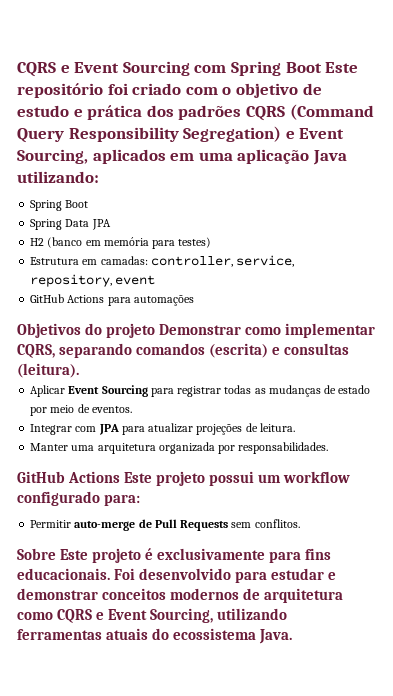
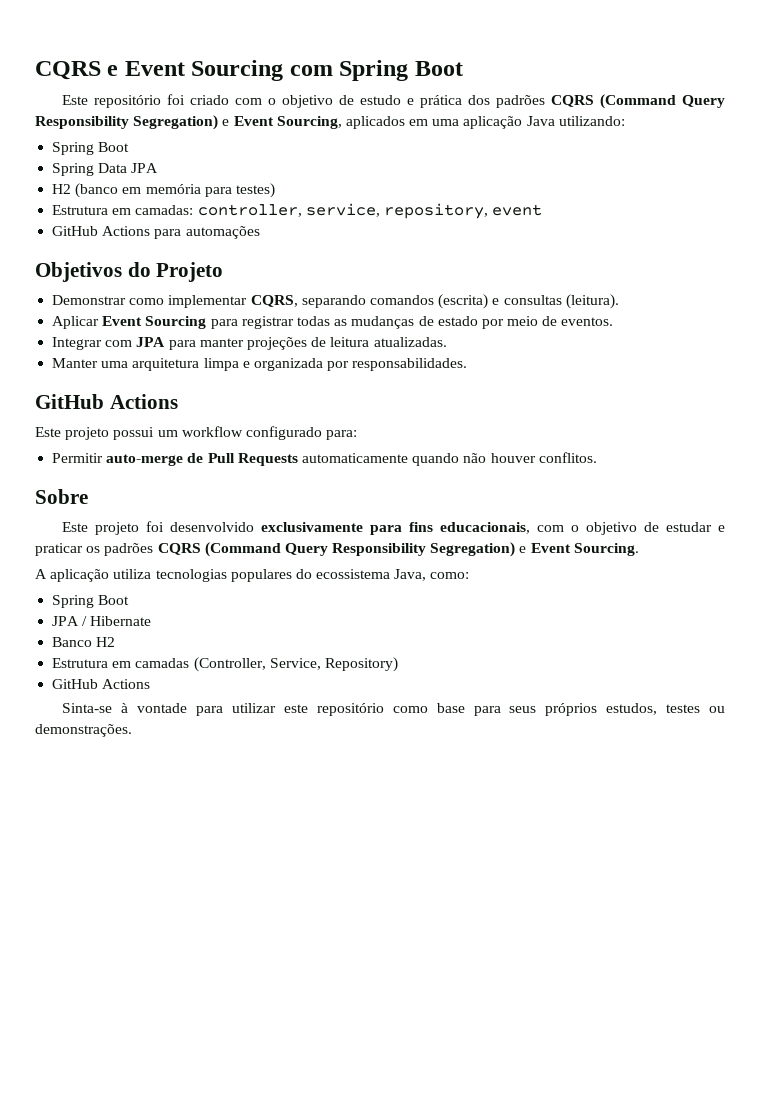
- CQRS e Event Sourcing com Spring Boot Este repositório foi criado com o objetivo de estudo e prática dos padrões CQRS (Command Query Responsibility Segregation) e Event Sourcing, aplicados em uma aplicação Java utilizando:
+ CQRS e Event Sourcing com Spring Boot
+ Este repositório foi criado com o objetivo de estudo e prática dos padrões CQRS (Command Query Responsibility Segregation) e Event Sourcing, aplicados em uma aplicação Java utilizando:
- Objetivos do projeto Demonstrar como implementar CQRS, separando comandos (escrita) e consultas (leitura).
+ Objetivos do Projeto
+ Demonstrar como implementar CQRS, separando comandos (escrita) e consultas (leitura).
- Integrar com JPA para atualizar projeções de leitura.
+ Integrar com JPA para manter projeções de leitura atualizadas.
- Manter uma arquitetura organizada por responsabilidades.
- GitHub Actions Este projeto possui um workflow configurado para:
+ Manter uma arquitetura limpa e organizada por responsabilidades.
+ GitHub Actions
+ Este projeto possui um workflow configurado para:
- Permitir auto-merge de Pull Requests sem conflitos.
+ Permitir auto-merge de Pull Requests automaticamente quando não houver conflitos.
- Sobre Este projeto é exclusivamente para fins educacionais. Foi desenvolvido para estudar e demonstrar conceitos modernos de arquitetura como CQRS e Event Sourcing, utilizando ferramentas atuais do ecossistema Java.
+ Sobre
+ Este projeto foi desenvolvido exclusivamente para fins educacionais, com o objetivo de estudar e praticar os padrões CQRS (Command Query Responsibility Segregation) e Event Sourcing.
+ A aplicação utiliza tecnologias populares do ecossistema Java, como:
+ Spring Boot
+ JPA / Hibernate
+ Banco H2
+ Estrutura em camadas (Controller, Service, Repository)
+ GitHub Actions
+ Sinta-se à vontade para utilizar este repositório como base para seus próprios estudos, testes ou demonstrações.

